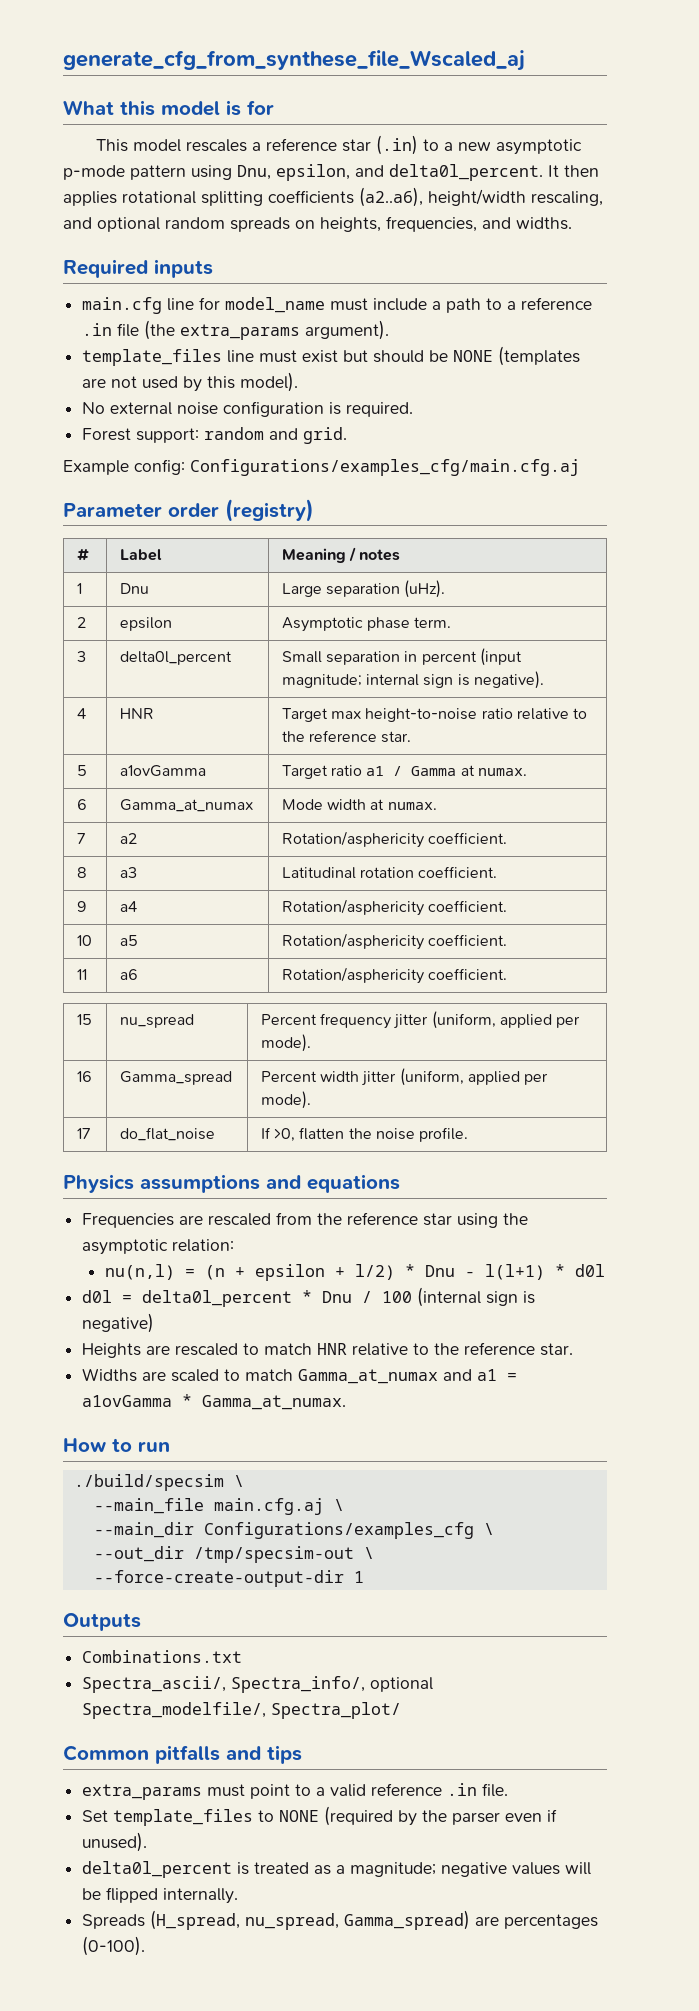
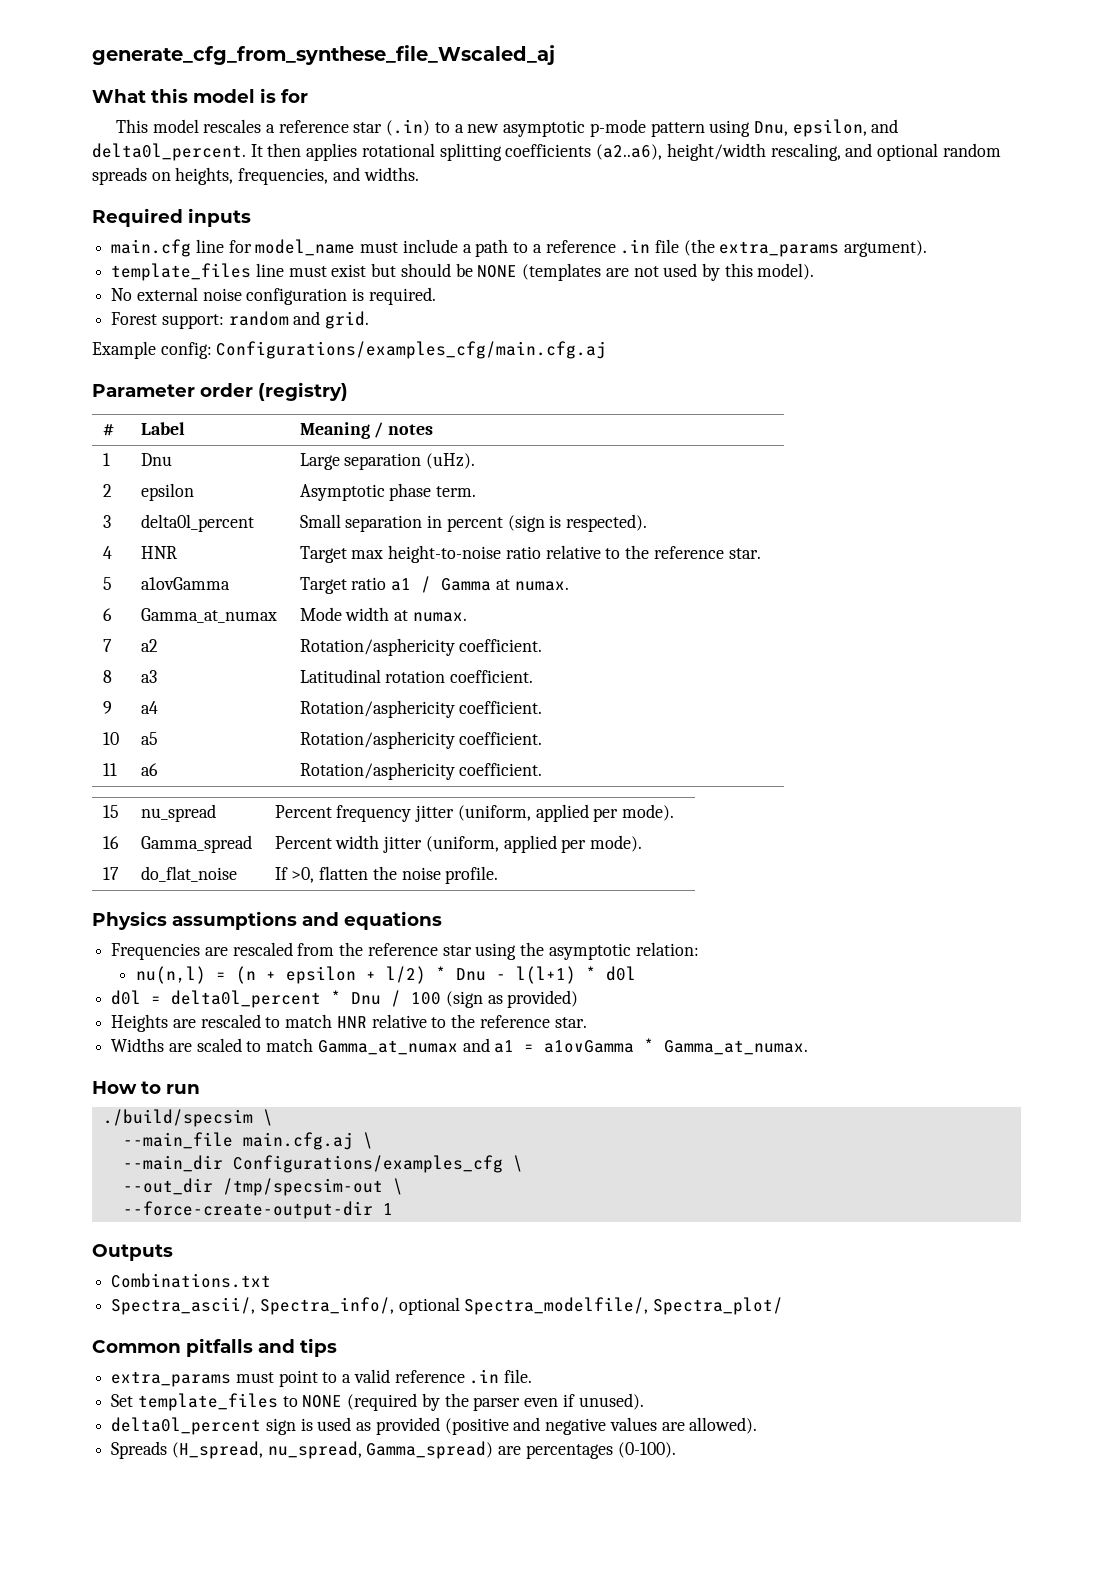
- 3 | delta0l_percent | Small separation in percent (input magnitude; internal sign is negative).
+ 3 | delta0l_percent | Small separation in percent (sign is respected).
- d0l = delta0l_percent * Dnu / 100 (internal sign is negative)
+ d0l = delta0l_percent * Dnu / 100 (sign as provided)
- delta0l_percent is treated as a magnitude; negative values will be flipped internally.
+ delta0l_percent sign is used as provided (positive and negative values are allowed).

